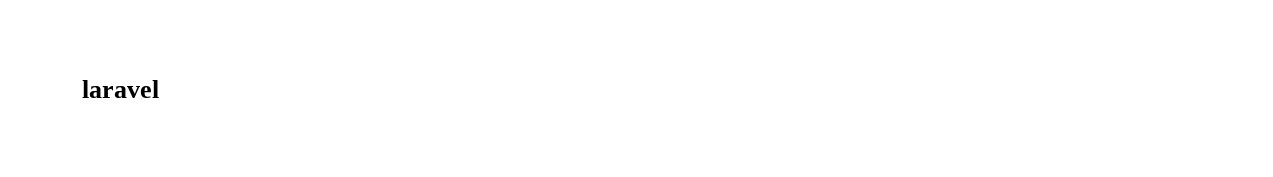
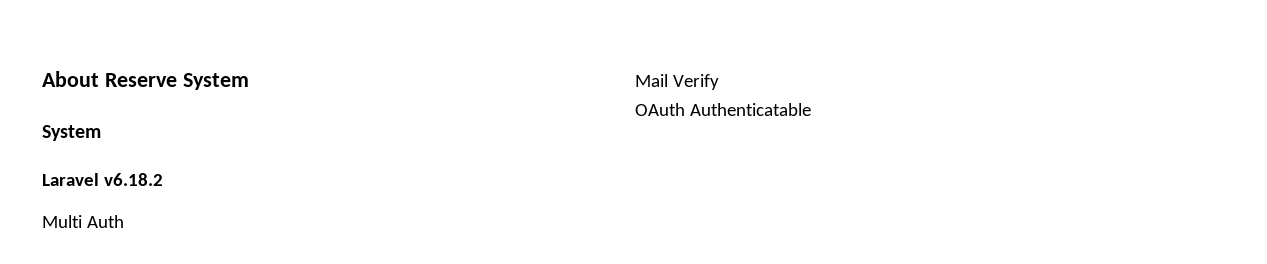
- laravel
+ About Reserve System
+ System
+ Laravel v6.18.2
+ Multi Auth
+ Mail Verify
+ OAuth Authenticatable

